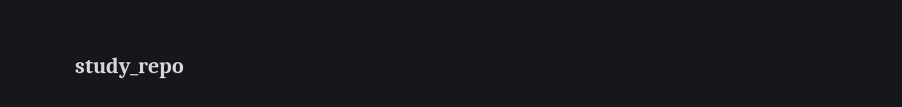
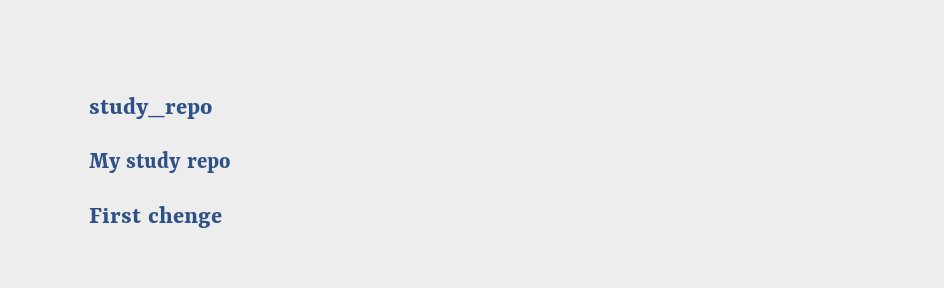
+ My study repo
+ First chenge

